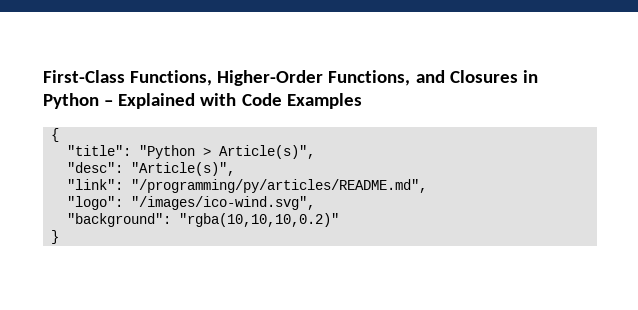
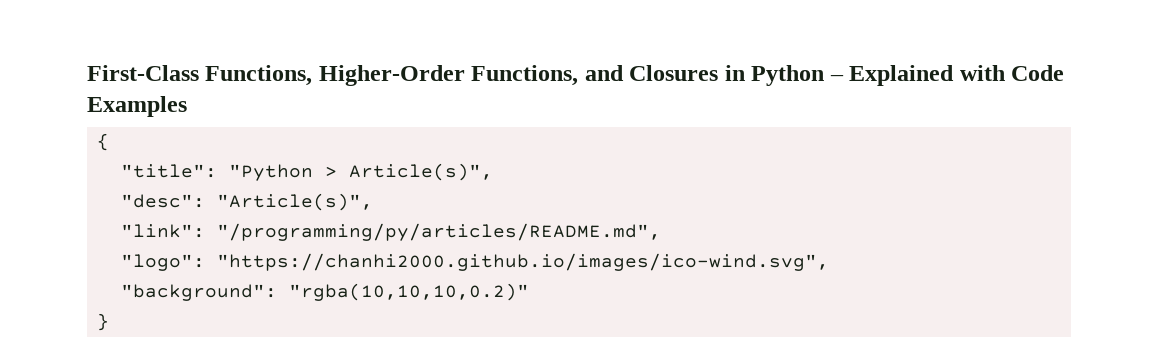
- "logo": "/images/ico-wind.svg",
+ "logo": "https://chanhi2000.github.io/images/ico-wind.svg",

